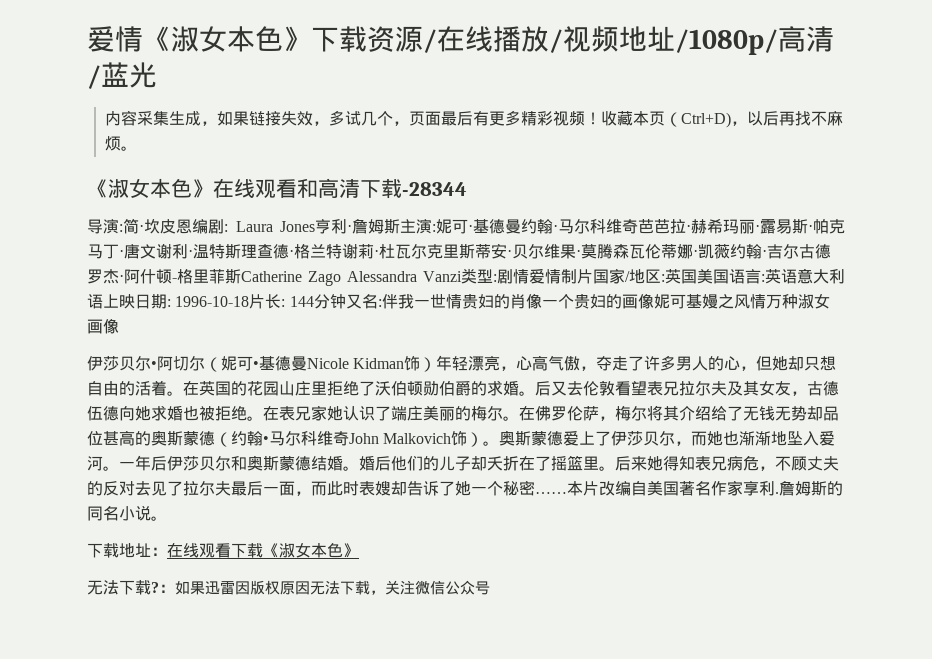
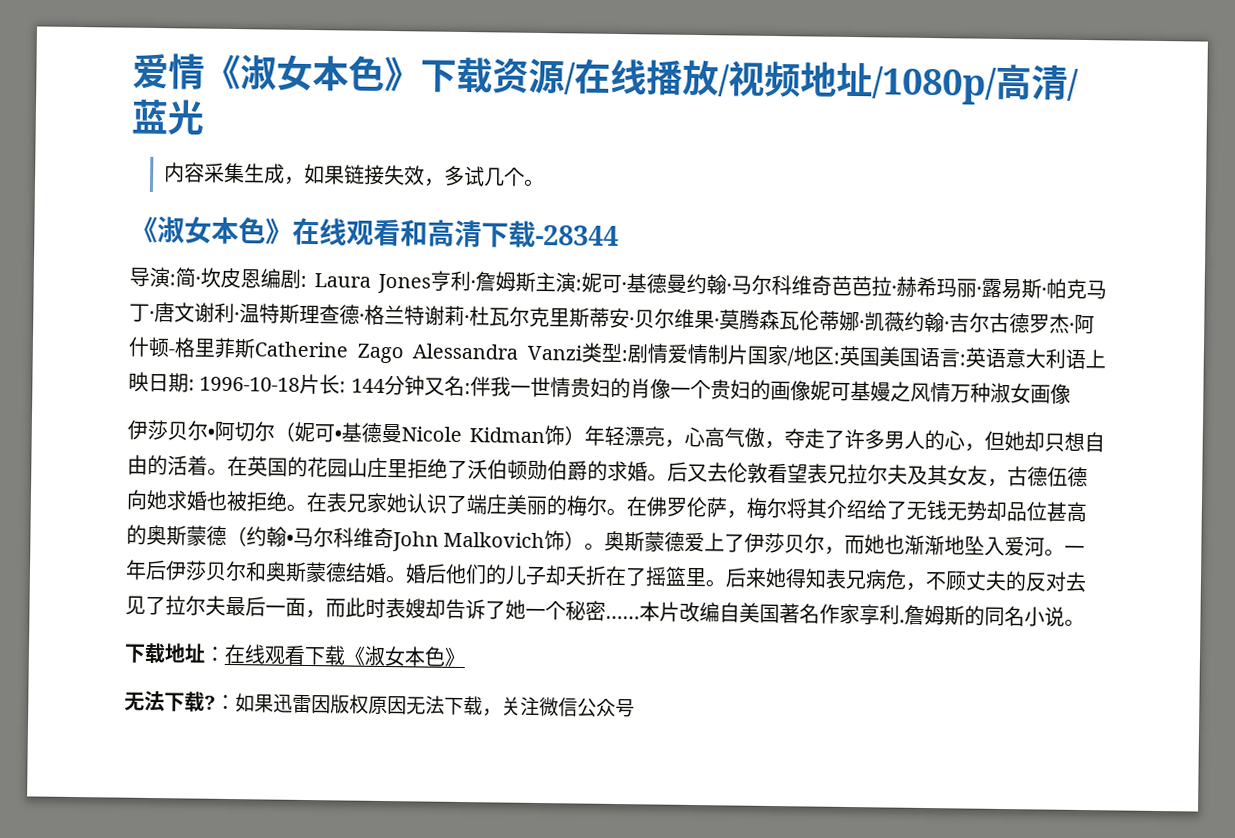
- 内容采集生成，如果链接失效，多试几个，页面最后有更多精彩视频！收藏本页（Ctrl+D)，以后再找不麻烦。
+ 内容采集生成，如果链接失效，多试几个。

